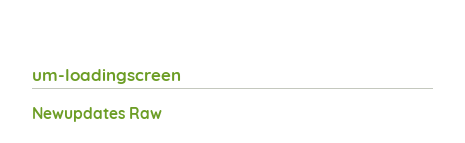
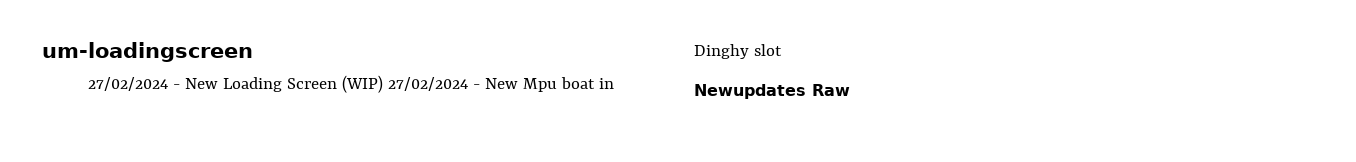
+ 27/02/2024 - New Loading Screen (WIP) 27/02/2024 - New Mpu boat in Dinghy slot

